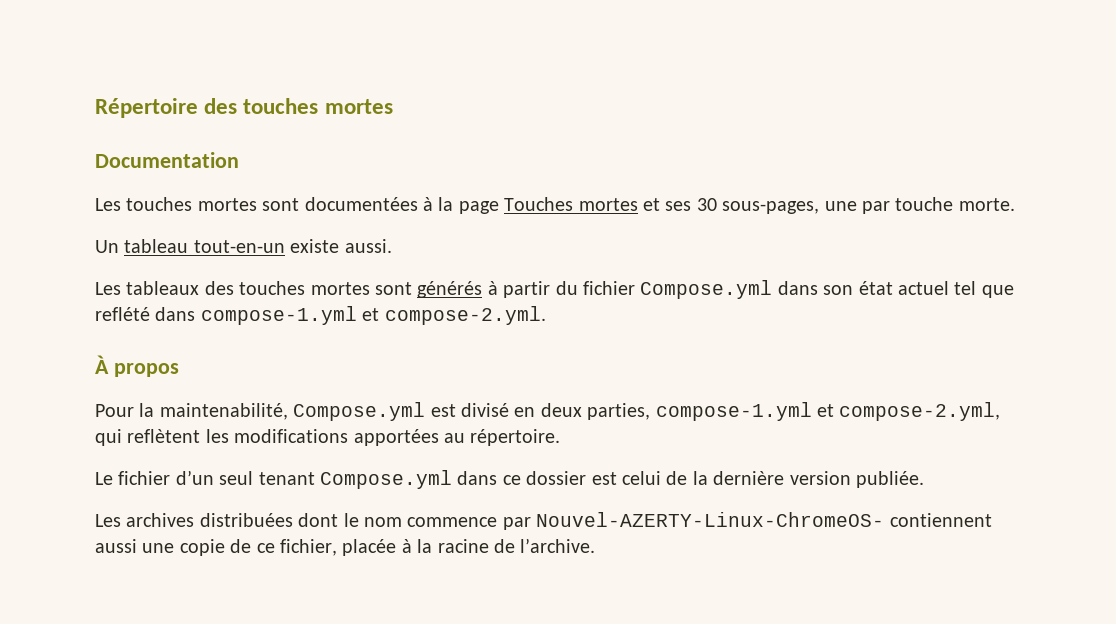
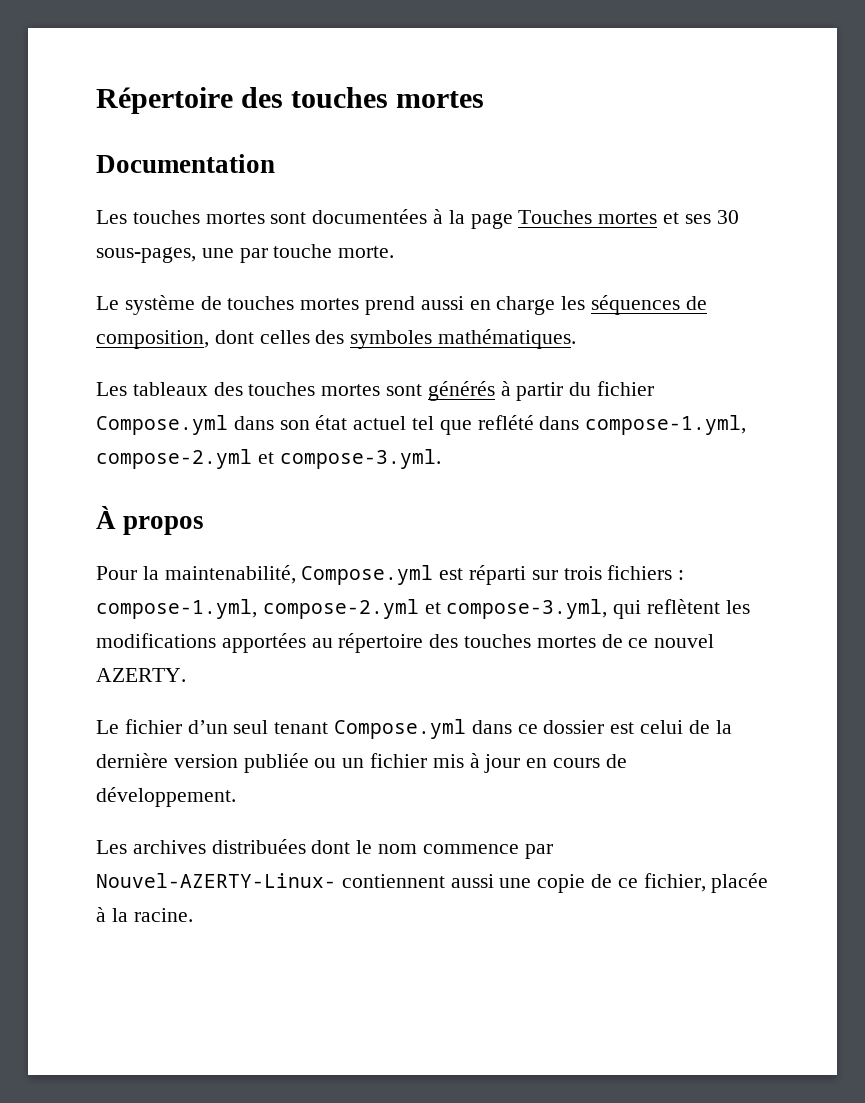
- Un tableau tout-en-un existe aussi.
+ Le système de touches mortes prend aussi en charge les séquences de composition, dont celles des symboles mathématiques.
- Les tableaux des touches mortes sont générés à partir du fichier Compose.yml dans son état actuel tel que reflété dans compose-1.yml et compose-2.yml.
+ Les tableaux des touches mortes sont générés à partir du fichier Compose.yml dans son état actuel tel que reflété dans compose-1.yml, compose-2.yml et compose-3.yml.
- Pour la maintenabilité, Compose.yml est divisé en deux parties, compose-1.yml et compose-2.yml, qui reflètent les modifications apportées au répertoire.
+ Pour la maintenabilité, Compose.yml est réparti sur trois fichiers : compose-1.yml, compose-2.yml et compose-3.yml, qui reflètent les modifications apportées au répertoire des touches mortes de ce nouvel AZERTY.
- Le fichier d’un seul tenant Compose.yml dans ce dossier est celui de la dernière version publiée.
+ Le fichier d’un seul tenant Compose.yml dans ce dossier est celui de la dernière version publiée ou un fichier mis à jour en cours de développement.
- Les archives distribuées dont le nom commence par Nouvel-AZERTY-Linux-ChromeOS- contiennent aussi une copie de ce fichier, placée à la racine de l’archive.
+ Les archives distribuées dont le nom commence par Nouvel-AZERTY-Linux- contiennent aussi une copie de ce fichier, placée à la racine.

